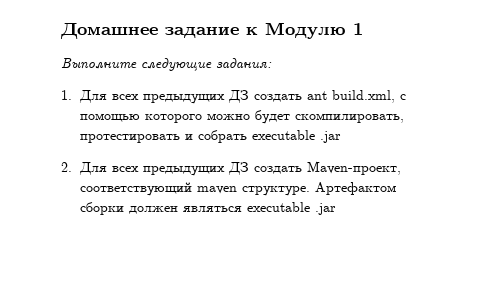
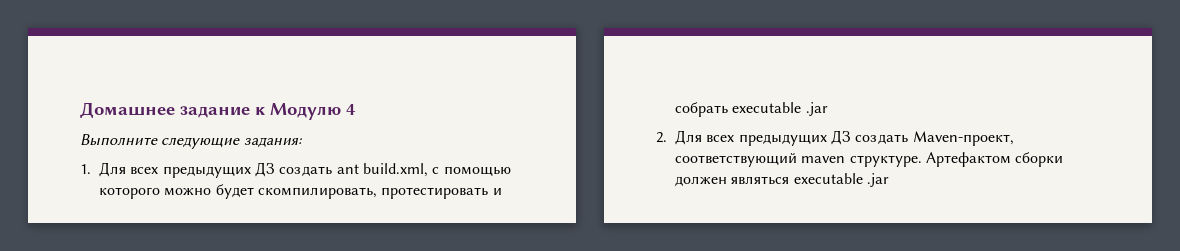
- Домашнее задание к Модулю 1
+ Домашнее задание к Модулю 4

